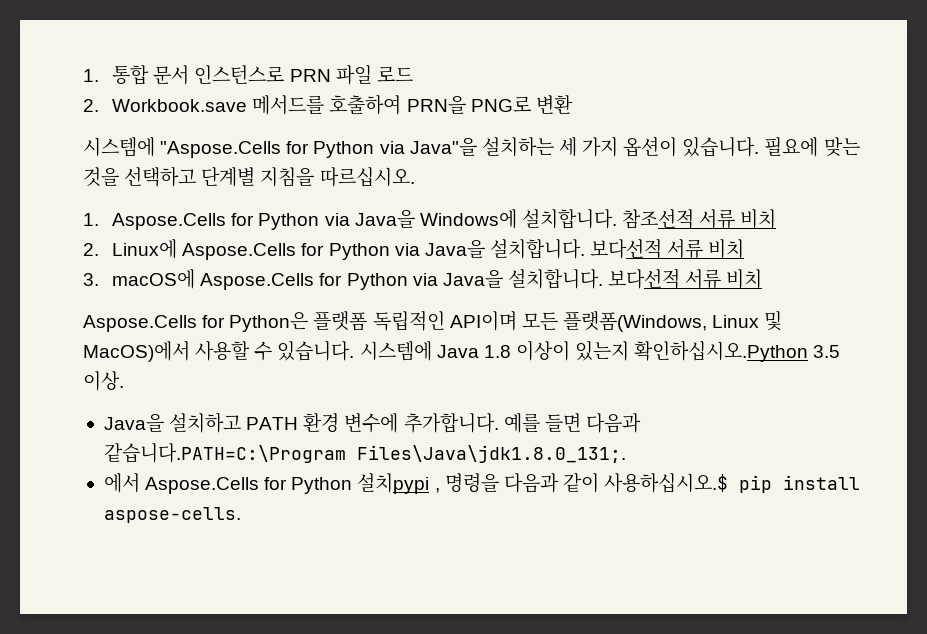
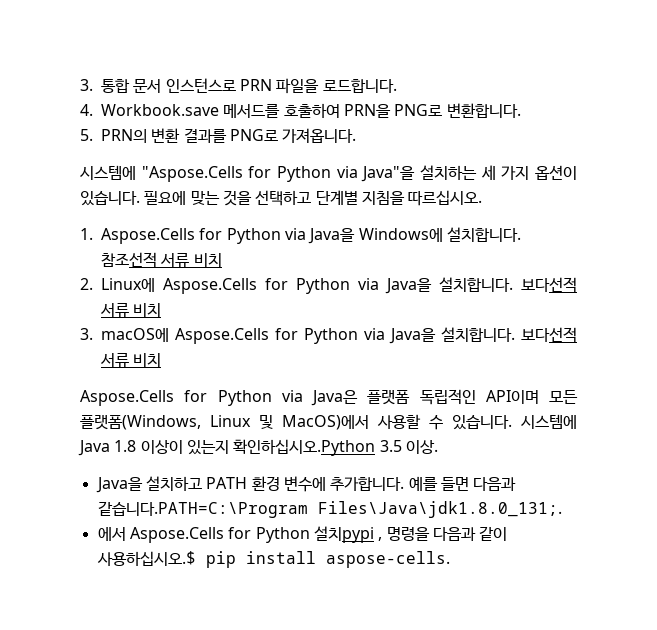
- 1. 통합 문서 인스턴스로 PRN 파일 로드
- 2. Workbook.save 메서드를 호출하여 PRN을 PNG로 변환
+ 3. 통합 문서 인스턴스로 PRN 파일을 로드합니다.
+ 4. Workbook.save 메서드를 호출하여 PRN을 PNG로 변환합니다.
+ 5. PRN의 변환 결과를 PNG로 가져옵니다.
- Aspose.Cells for Python은 플랫폼 독립적인 API이며 모든 플랫폼(Windows, Linux 및 MacOS)에서 사용할 수 있습니다.
+ Aspose.Cells for Python via Java은 플랫폼 독립적인 API이며 모든 플랫폼(Windows, Linux 및 MacOS)에서 사용할 수 있습니다.

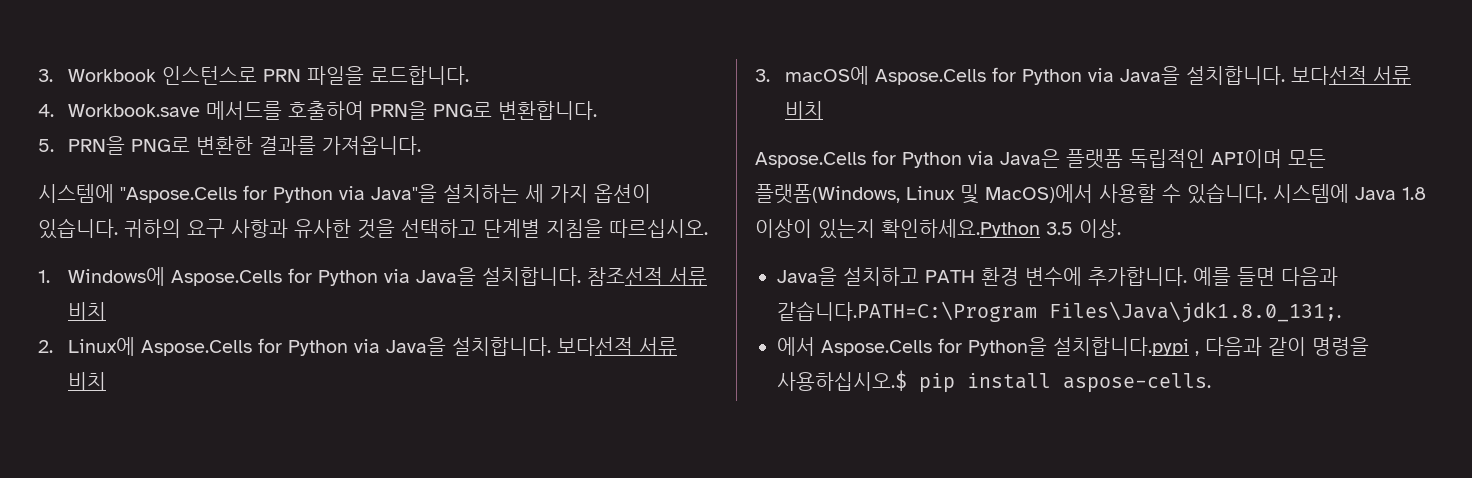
- 3. 통합 문서 인스턴스로 PRN 파일을 로드합니다.
+ 3. Workbook 인스턴스로 PRN 파일을 로드합니다.
- 5. PRN의 변환 결과를 PNG로 가져옵니다.
+ 5. PRN을 PNG로 변환한 결과를 가져옵니다.
- 필요에 맞는 것을 선택하고 단계별 지침을 따르십시오.
+ 귀하의 요구 사항과 유사한 것을 선택하고 단계별 지침을 따르십시오.
- 1. Aspose.Cells for Python via Java을 Windows에 설치합니다.
+ 1. Windows에 Aspose.Cells for Python via Java을 설치합니다.
- 시스템에 Java 1.8 이상이 있는지 확인하십시오.Python 3.5 이상.
+ 시스템에 Java 1.8 이상이 있는지 확인하세요.Python 3.5 이상.
- 에서 Aspose.Cells for Python 설치pypi , 명령을 다음과 같이 사용하십시오.$ pip install aspose-cells.
+ 에서 Aspose.Cells for Python을 설치합니다.pypi , 다음과 같이 명령을 사용하십시오.$ pip install aspose-cells.

